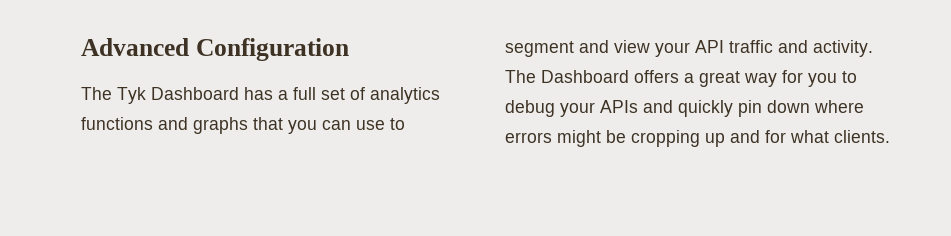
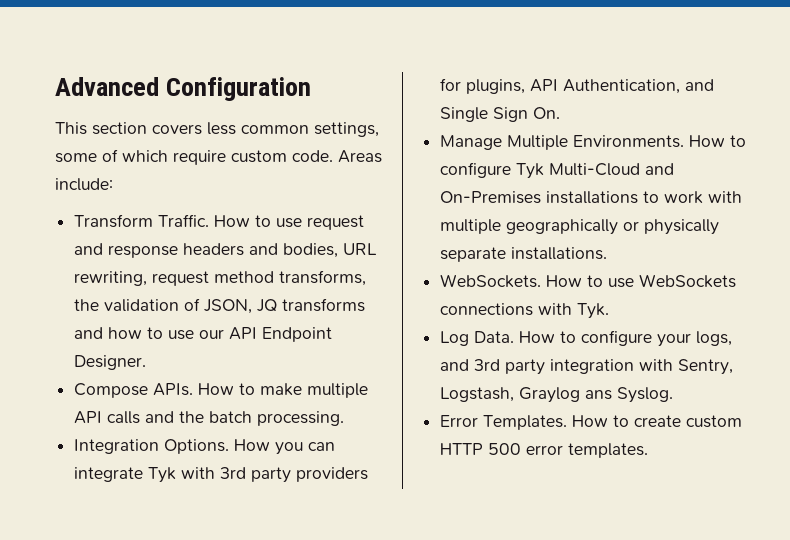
- The Tyk Dashboard has a full set of analytics functions and graphs that you can use to segment and view your API traffic and activity. The Dashboard offers a great way for you to debug your APIs and quickly pin down where errors might be cropping up and for what clients.
+ This section covers less common settings, some of which require custom code. Areas include:
+ Transform Traffic. How to use request and response headers and bodies, URL rewriting, request method transforms, the validation of JSON, JQ transforms and how to use our API Endpoint Designer.
+ Compose APIs. How to make multiple API calls and the batch processing.
+ Integration Options. How you can integrate Tyk with 3rd party providers for plugins, API Authentication, and Single Sign On.
+ Manage Multiple Environments. How to configure Tyk Multi-Cloud and On-Premises installations to work with multiple geographically or physically separate installations.
+ WebSockets. How to use WebSockets connections with Tyk.
+ Log Data. How to configure your logs, and 3rd party integration with Sentry, Logstash, Graylog ans Syslog.
+ Error Templates. How to create custom HTTP 500 error templates.

